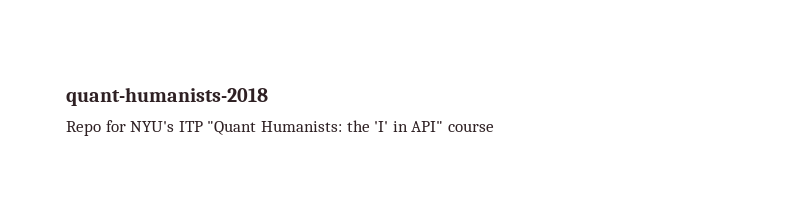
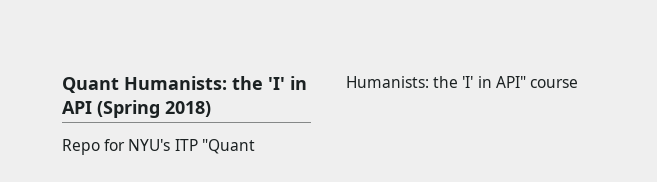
- quant-humanists-2018
+ Quant Humanists: the 'I' in API (Spring 2018)

